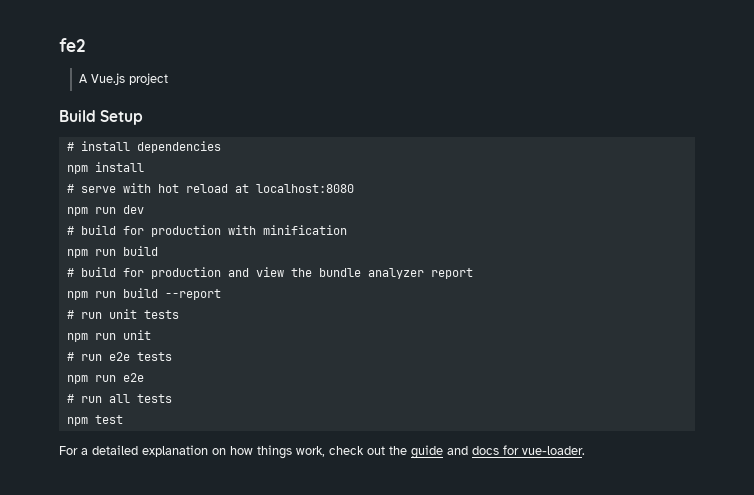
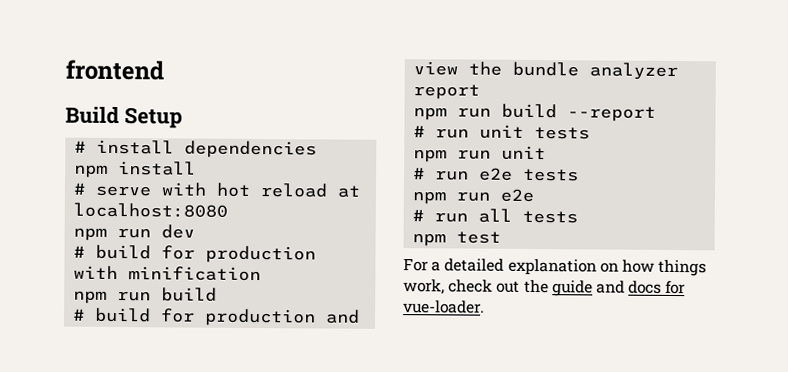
- fe2
- A Vue.js project
+ frontend

